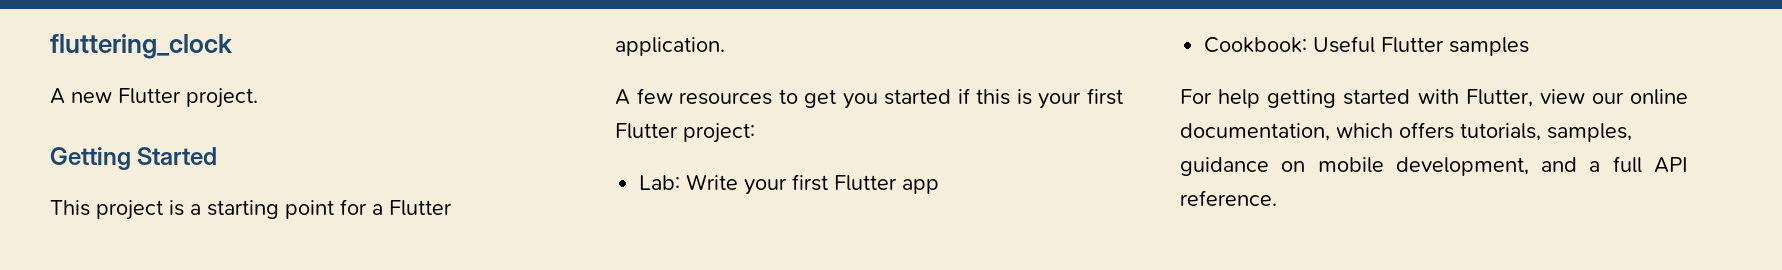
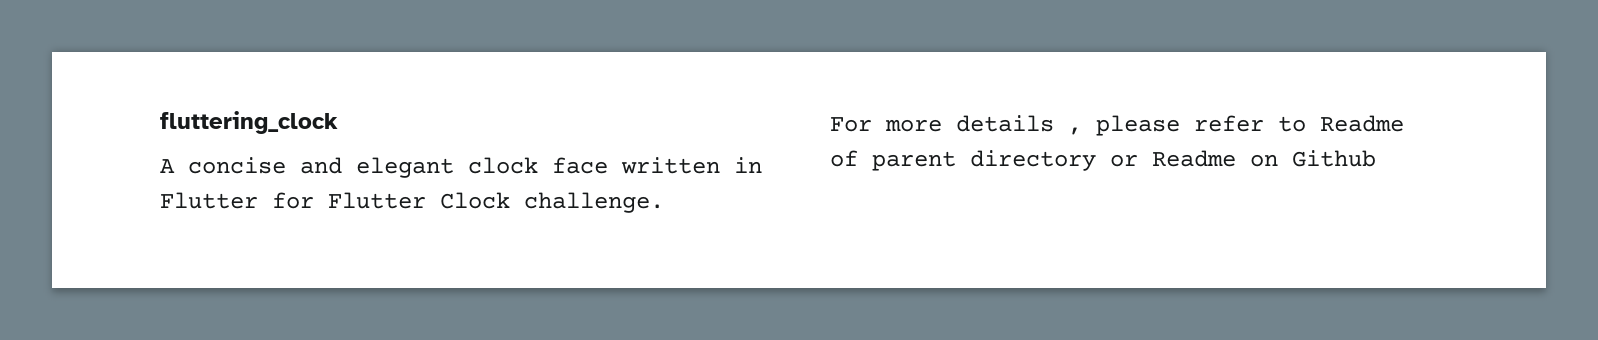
- A new Flutter project.
- Getting Started
- This project is a starting point for a Flutter application.
- A few resources to get you started if this is your first Flutter project:
- Lab: Write your first Flutter app
- Cookbook: Useful Flutter samples
- For help getting started with Flutter, view our online documentation, which offers tutorials, samples, guidance on mobile development, and a full API reference.
+ A concise and elegant clock face written in Flutter for Flutter Clock challenge.
+ For more details , please refer to Readme of parent directory or Readme on Github

